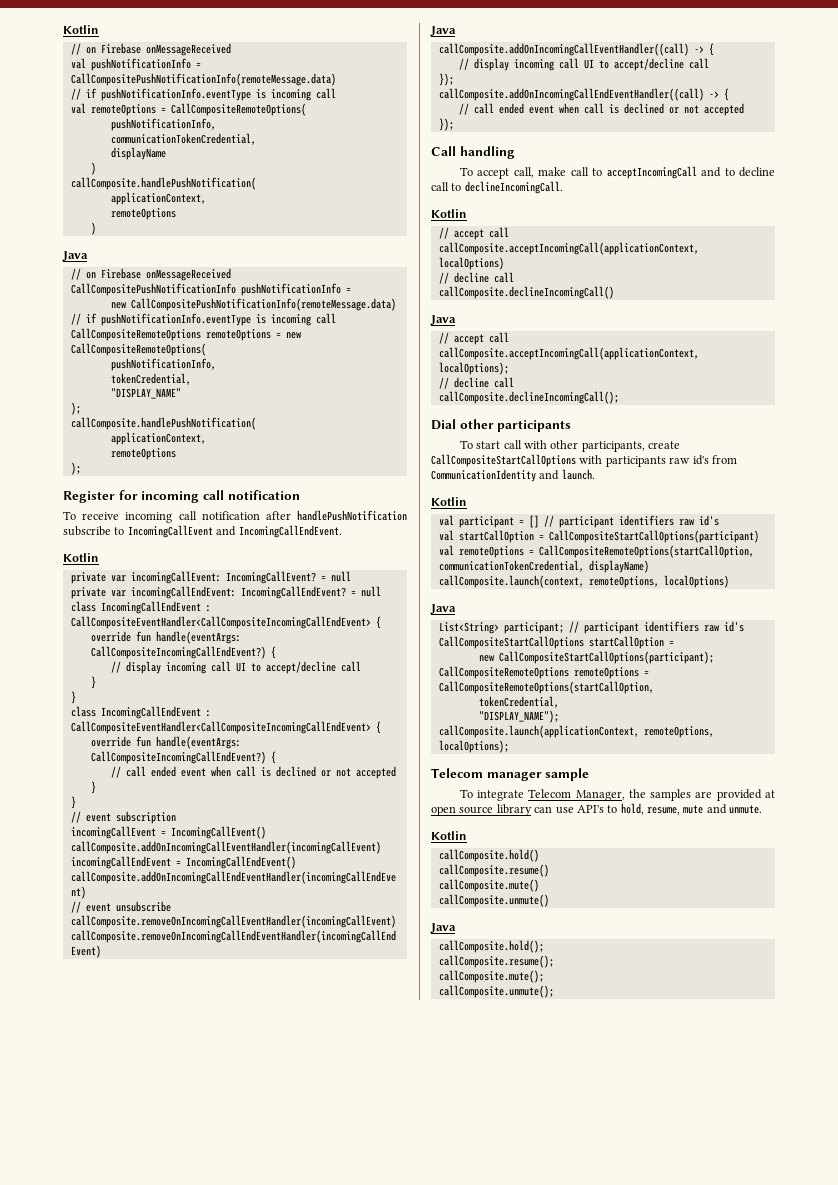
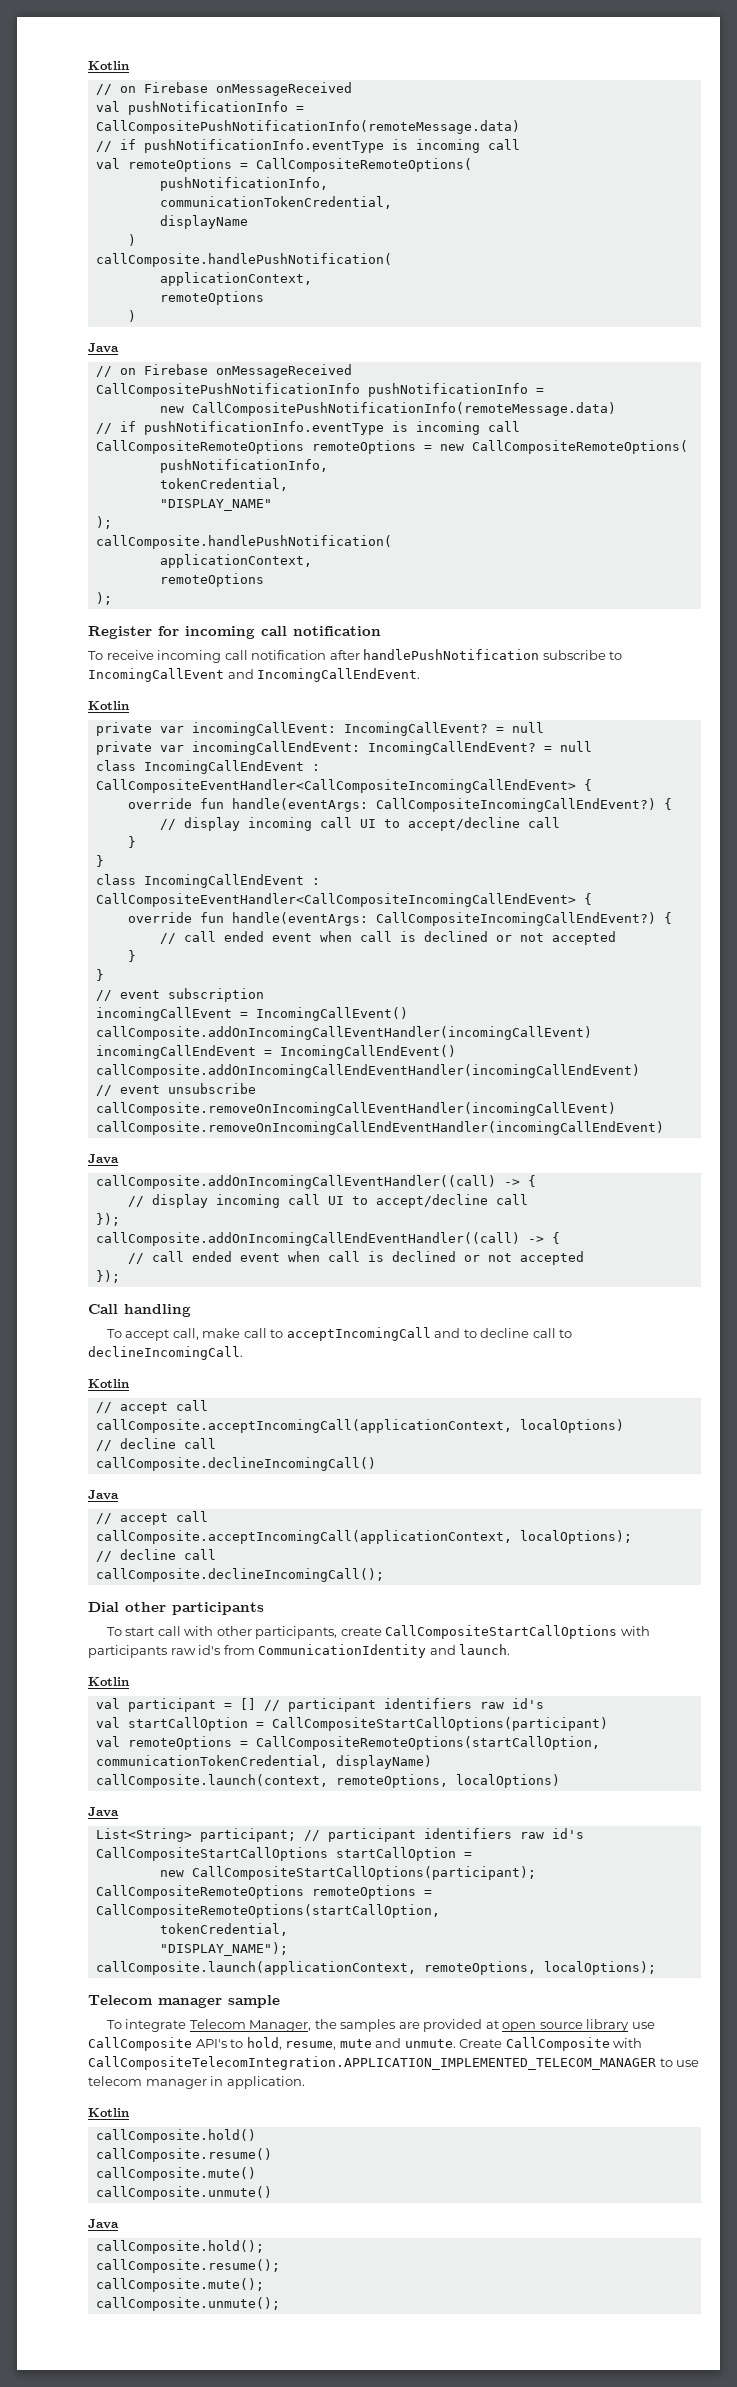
- To integrate Telecom Manager, the samples are provided at open source library can use API's to hold, resume, mute and unmute.
+ To integrate Telecom Manager, the samples are provided at open source library use CallComposite API's to hold, resume, mute and unmute. Create CallComposite with CallCompositeTelecomIntegration.APPLICATION_IMPLEMENTED_TELECOM_MANAGER to use telecom manager in application.

